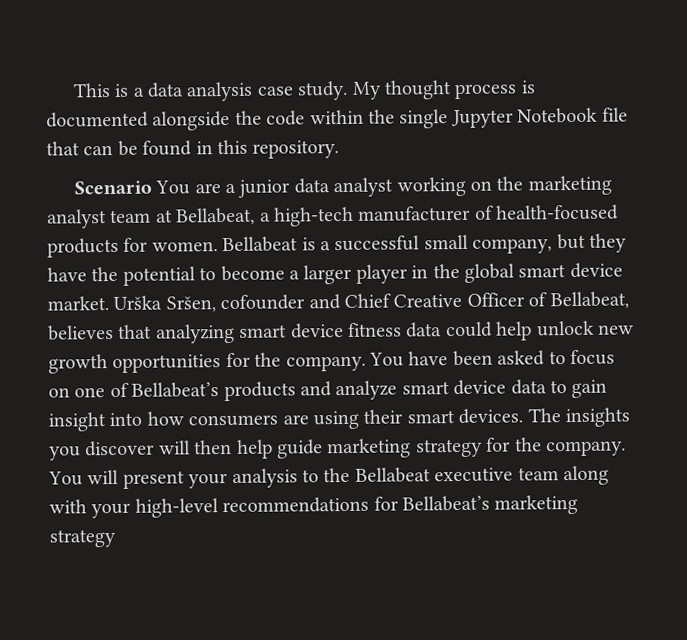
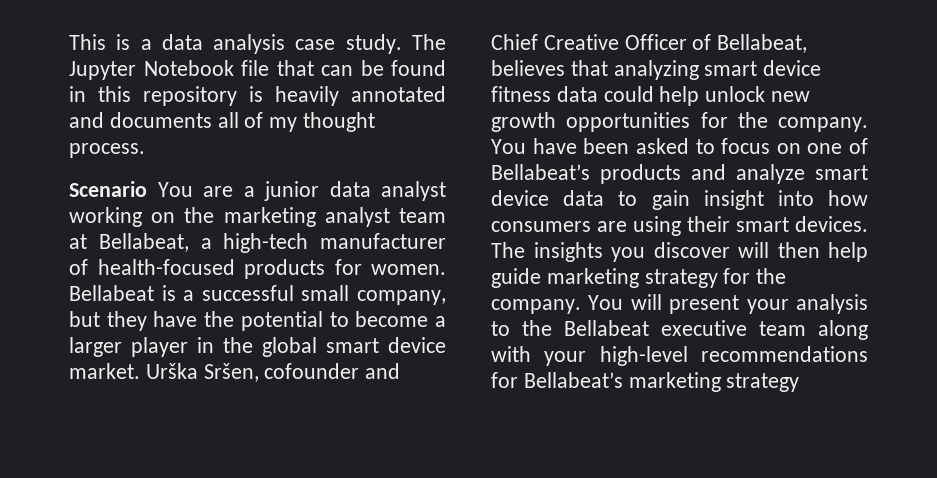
- My thought process is documented alongside the code within the single Jupyter Notebook file that can be found in this repository.
+ The Jupyter Notebook file that can be found in this repository is heavily annotated and documents all of my thought process.

